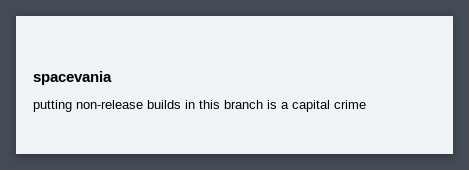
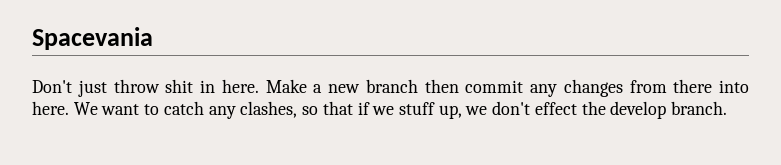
- spacevania
- putting non-release builds in this branch is a capital crime
+ Spacevania
+ Don't just throw shit in here. Make a new branch then commit any changes from there into here. We want to catch any clashes, so that if we stuff up, we don't effect the develop branch.

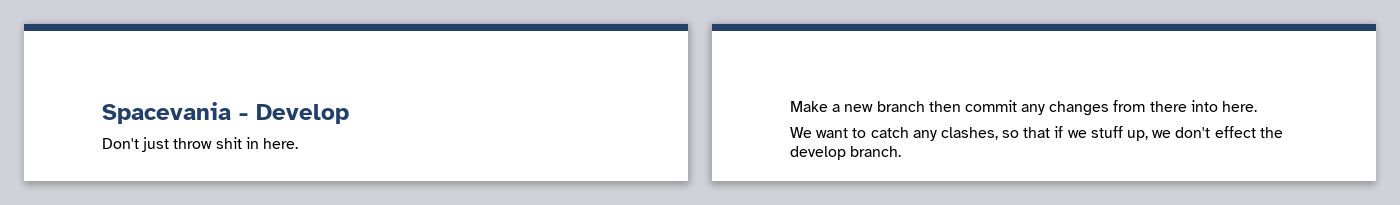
- Spacevania
+ Spacevania - Develop
- Don't just throw shit in here. Make a new branch then commit any changes from there into here. We want to catch any clashes, so that if we stuff up, we don't effect the develop branch.
+ Don't just throw shit in here.
+ Make a new branch then commit any changes from there into here.
+ We want to catch any clashes, so that if we stuff up, we don't effect the develop branch.

